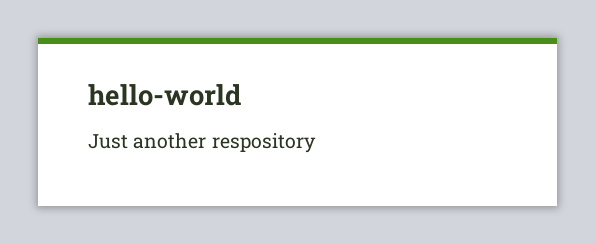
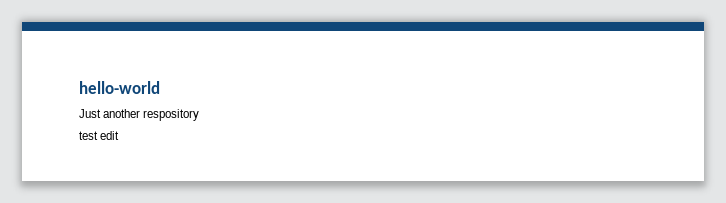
+ test edit

